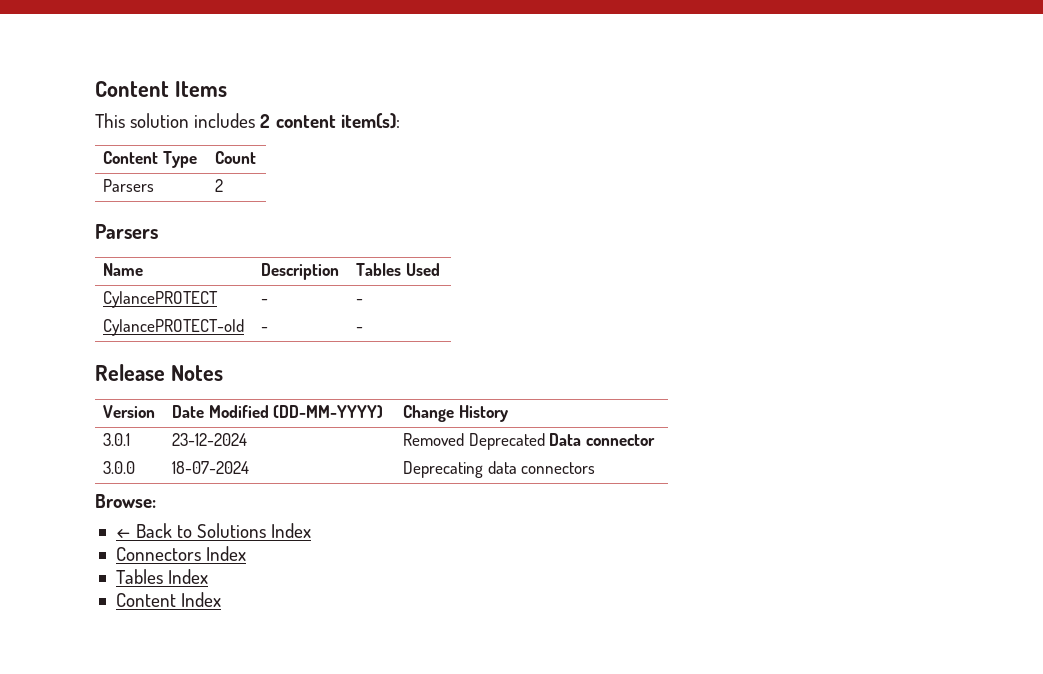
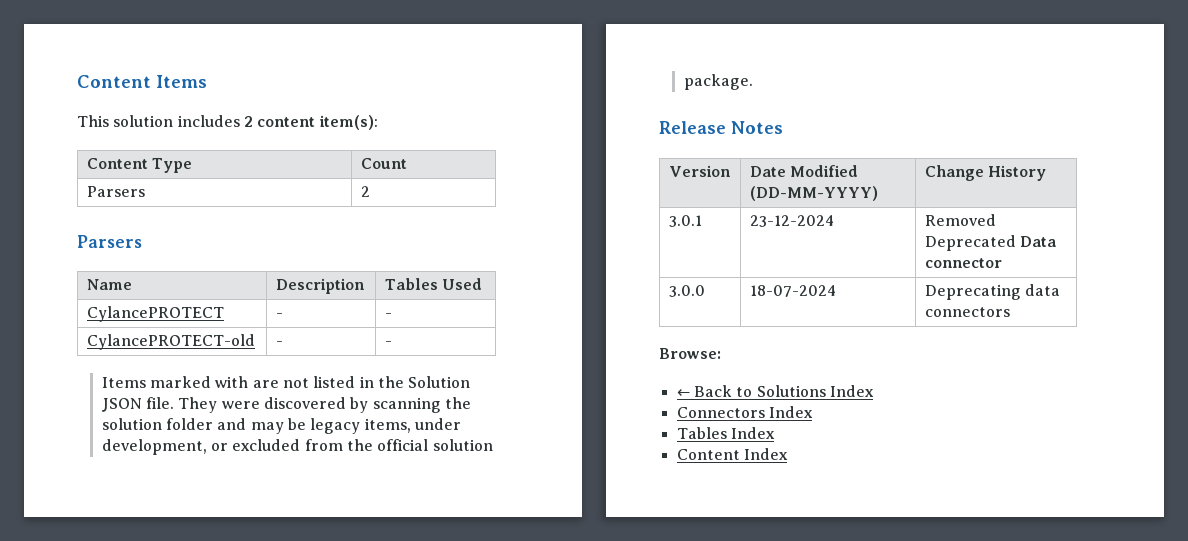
+ Items marked with are not listed in the Solution JSON file. They were discovered by scanning the solution folder and may be legacy items, under development, or excluded from the official solution package.

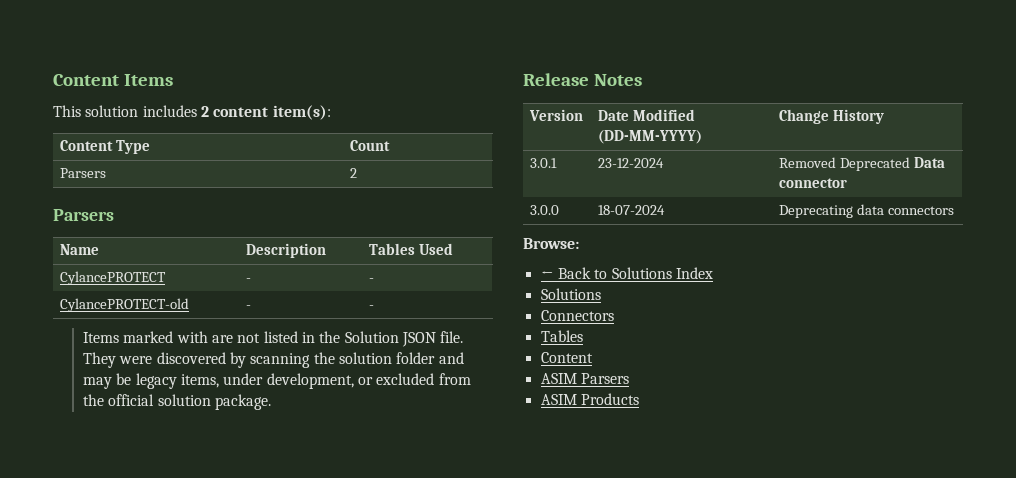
  ← Back to Solutions Index
+ Solutions
- Connectors Index
- Tables Index
- Content Index
+ Connectors
+ Tables
+ Content
+ ASIM Parsers
+ ASIM Products

